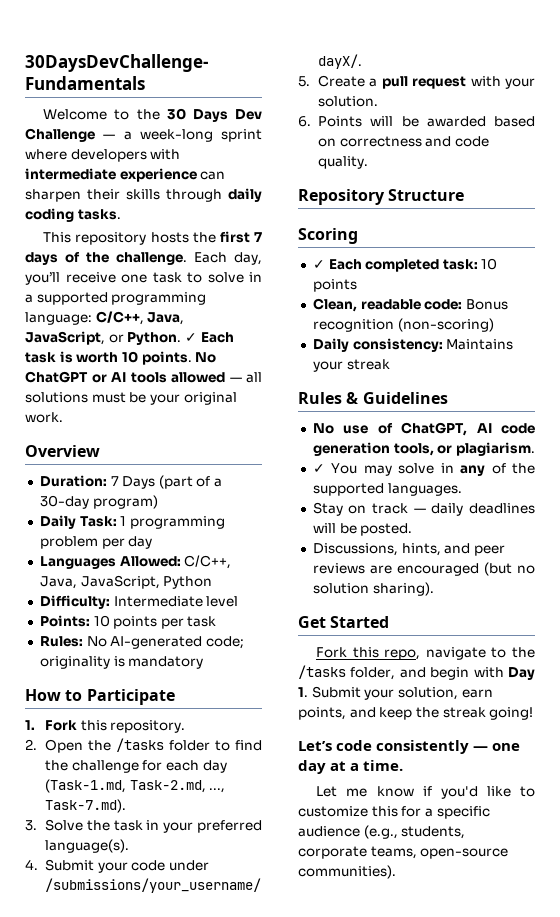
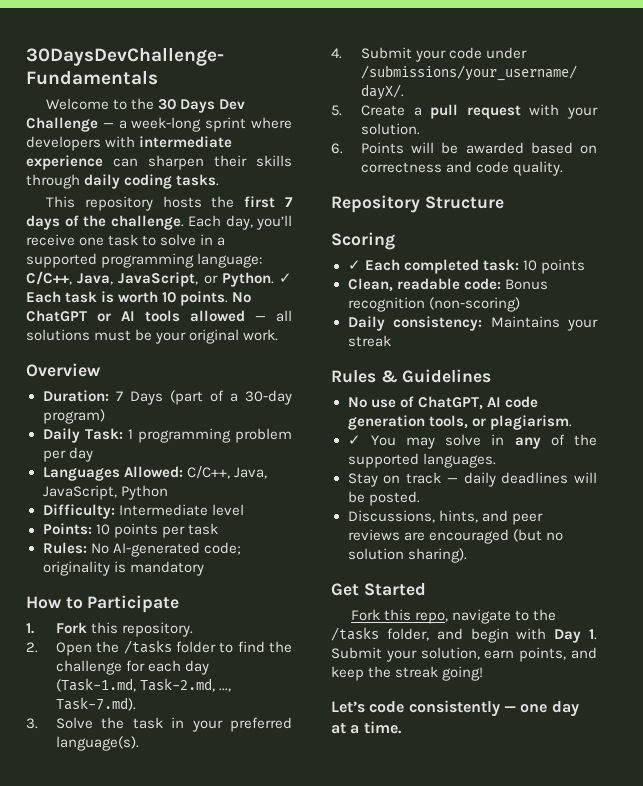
- Let me know if you'd like to customize this for a specific audience (e.g., students, corporate teams, open-source communities).

